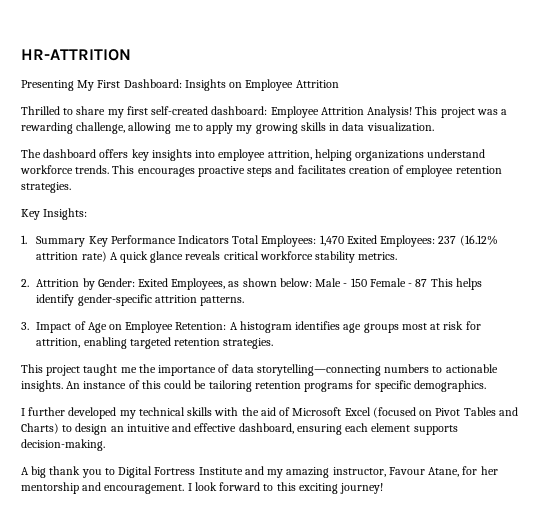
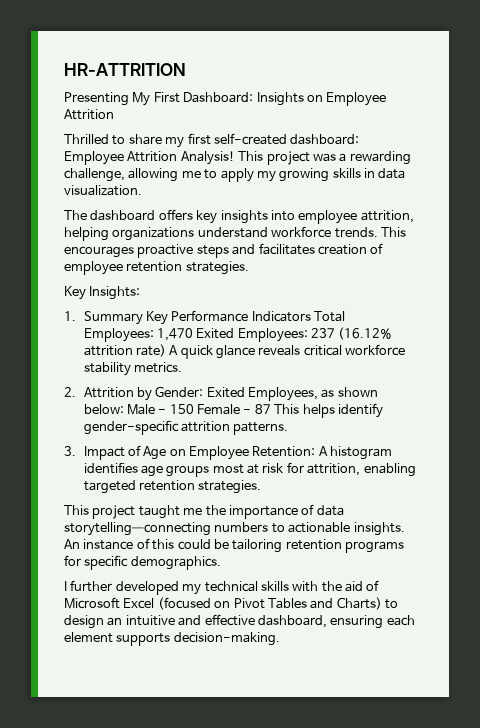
- A big thank you to Digital Fortress Institute and my amazing instructor, Favour Atane, for her mentorship and encouragement. I look forward to this exciting journey!

